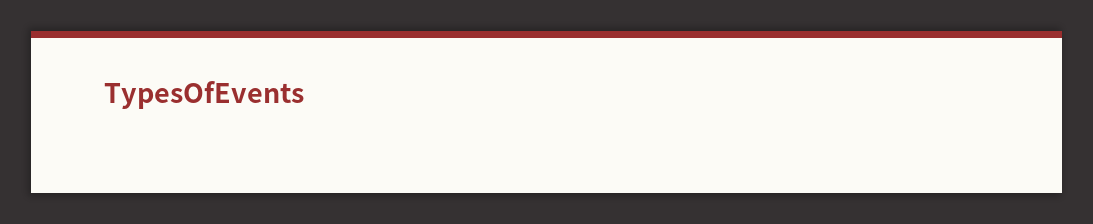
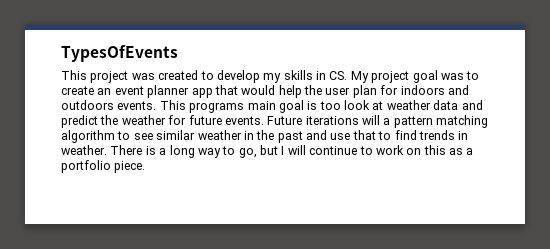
+ This project was created to develop my skills in CS. My project goal was to create an event planner app that would help the user plan for indoors and outdoors events. This programs main goal is too look at weather data and predict the weather for future events. Future iterations will a pattern matching algorithm to see similar weather in the past and use that to find trends in weather. There is a long way to go, but I will continue to work on this as a portfolio piece.

